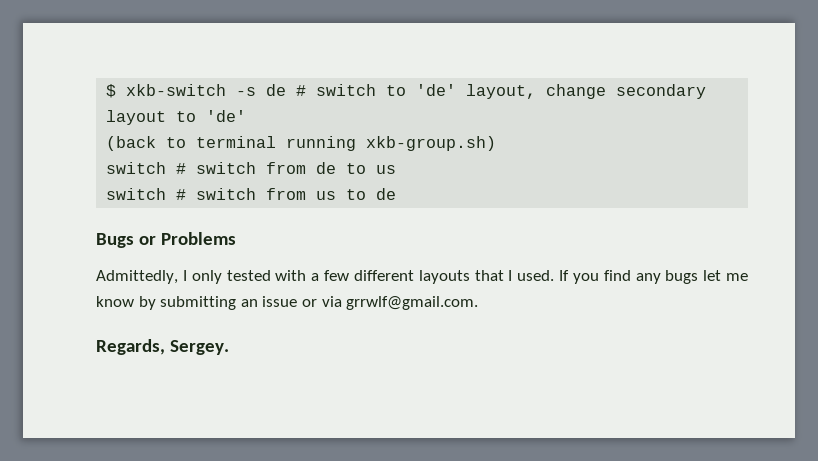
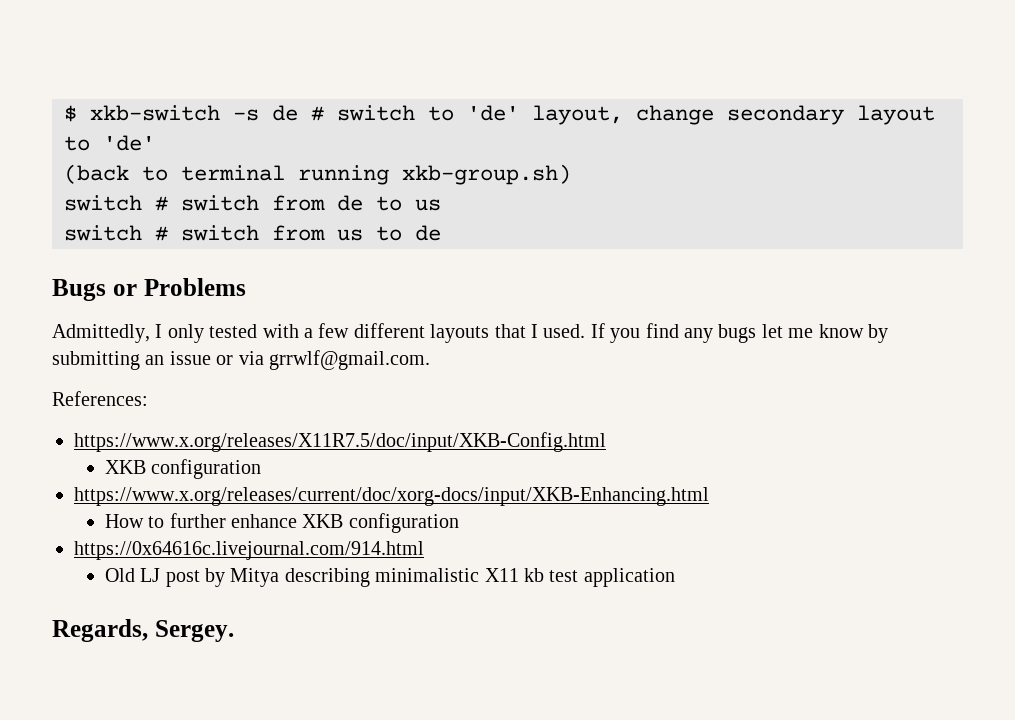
+ References:
+ https://www.x.org/releases/X11R7.5/doc/input/XKB-Config.html
+ XKB configuration
+ https://www.x.org/releases/current/doc/xorg-docs/input/XKB-Enhancing.html
+ How to further enhance XKB configuration
+ https://0x64616c.livejournal.com/914.html
+ Old LJ post by Mitya describing minimalistic X11 kb test application

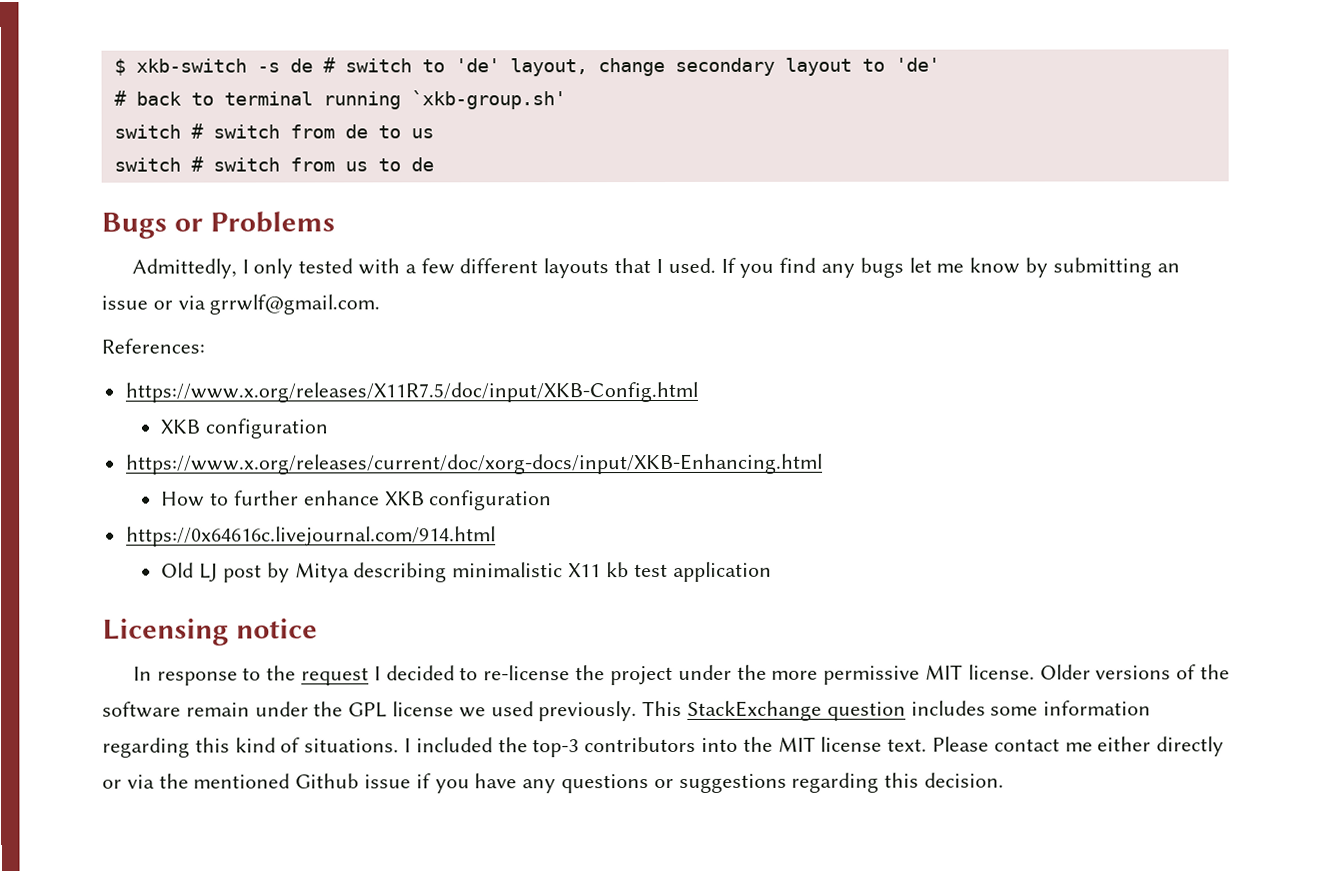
- (back to terminal running xkb-group.sh)
+ # back to terminal running `xkb-group.sh'
- Regards, Sergey.
+ Licensing notice
+ In response to the request I decided to re-license the project under the more permissive MIT license. Older versions of the software remain under the GPL license we used previously. This StackExchange question includes some information regarding this kind of situations. I included the top-3 contributors into the MIT license text. Please contact me either directly or via the mentioned Github issue if you have any questions or suggestions regarding this decision.

